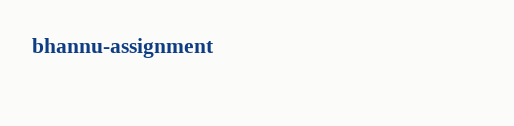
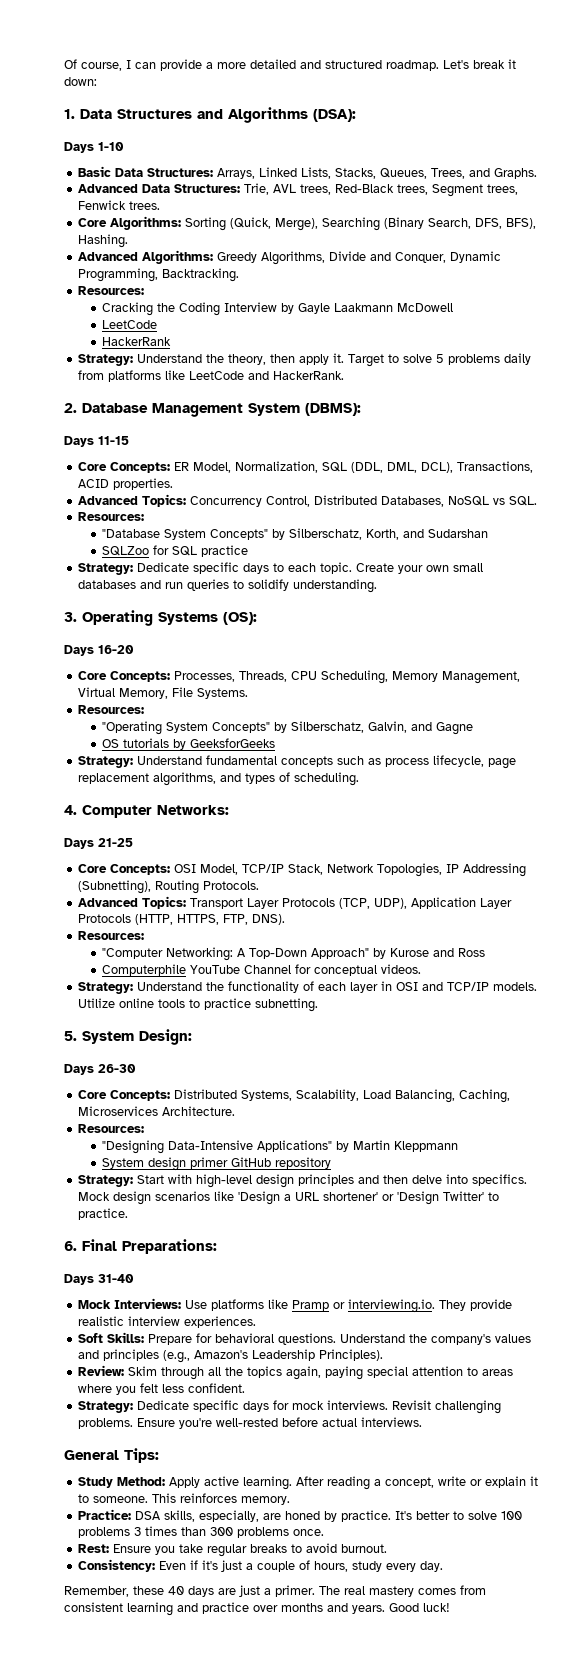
- bhannu-assignment
+ Of course, I can provide a more detailed and structured roadmap. Let's break it down:
+ 1. Data Structures and Algorithms (DSA):
+ Days 1-10
+ Basic Data Structures: Arrays, Linked Lists, Stacks, Queues, Trees, and Graphs.
+ Advanced Data Structures: Trie, AVL trees, Red-Black trees, Segment trees, Fenwick trees.
+ Core Algorithms: Sorting (Quick, Merge), Searching (Binary Search, DFS, BFS), Hashing.
+ Advanced Algorithms: Greedy Algorithms, Divide and Conquer, Dynamic Programming, Backtracking.
+ Resources:
+ Cracking the Coding Interview by Gayle Laakmann McDowell
+ LeetCode
+ HackerRank
+ Strategy: Understand the theory, then apply it. Target to solve 5 problems daily from platforms like LeetCode and HackerRank.
+ 2. Database Management System (DBMS):
+ Days 11-15
+ Core Concepts: ER Model, Normalization, SQL (DDL, DML, DCL), Transactions, ACID properties.
+ Advanced Topics: Concurrency Control, Distributed Databases, NoSQL vs SQL.
+ Resources:
+ "Database System Concepts" by Silberschatz, Korth, and Sudarshan
+ SQLZoo for SQL practice
+ Strategy: Dedicate specific days to each topic. Create your own small databases and run queries to solidify understanding.
+ 3. Operating Systems (OS):
+ Days 16-20
+ Core Concepts: Processes, Threads, CPU Scheduling, Memory Management, Virtual Memory, File Systems.
+ Resources:
+ "Operating System Concepts" by Silberschatz, Galvin, and Gagne
+ OS tutorials by GeeksforGeeks
+ Strategy: Understand fundamental concepts such as process lifecycle, page replacement algorithms, and types of scheduling.
+ 4. Computer Networks:
+ Days 21-25
+ Core Concepts: OSI Model, TCP/IP Stack, Network Topologies, IP Addressing (Subnetting), Routing Protocols.
+ Advanced Topics: Transport Layer Protocols (TCP, UDP), Application Layer Protocols (HTTP, HTTPS, FTP, DNS).
+ Resources:
+ "Computer Networking: A Top-Down Approach" by Kurose and Ross
+ Computerphile YouTube Channel for conceptual videos.
+ Strategy: Understand the functionality of each layer in OSI and TCP/IP models. Utilize online tools to practice subnetting.
+ 5. System Design:
+ Days 26-30
+ Core Concepts: Distributed Systems, Scalability, Load Balancing, Caching, Microservices Architecture.
+ Resources:
+ "Designing Data-Intensive Applications" by Martin Kleppmann
+ System design primer GitHub repository
+ Strategy: Start with high-level design principles and then delve into specifics. Mock design scenarios like 'Design a URL shortener' or 'Design Twitter' to practice.
+ 6. Final Preparations:
+ Days 31-40
+ Mock Interviews: Use platforms like Pramp or interviewing.io. They provide realistic interview experiences.
+ Soft Skills: Prepare for behavioral questions. Understand the company's values and principles (e.g., Amazon's Leadership Principles).
+ Review: Skim through all the topics again, paying special attention to areas where you felt less confident.
+ Strategy: Dedicate specific days for mock interviews. Revisit challenging problems. Ensure you're well-rested before actual interviews.
+ General Tips:
+ Study Method: Apply active learning. After reading a concept, write or explain it to someone. This reinforces memory.
+ Practice: DSA skills, especially, are honed by practice. It's better to solve 100 problems 3 times than 300 problems once.
+ Rest: Ensure you take regular breaks to avoid burnout.
+ Consistency: Even if it's just a couple of hours, study every day.
+ Remember, these 40 days are just a primer. The real mastery comes from consistent learning and practice over months and years. Good luck!

